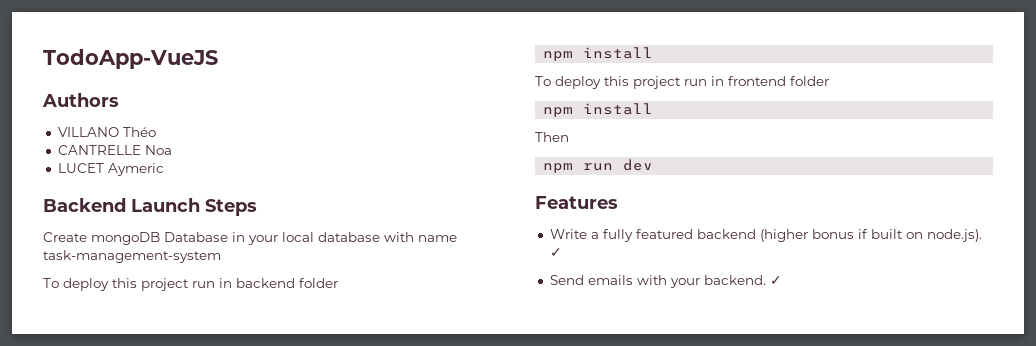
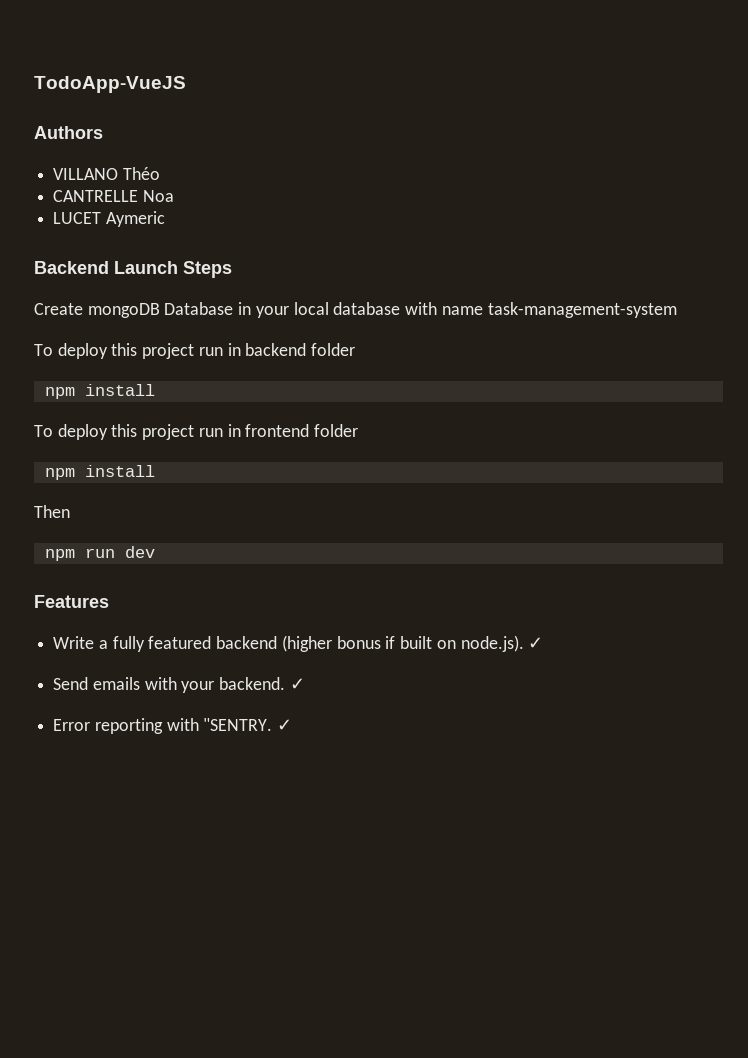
+ Error reporting with "SENTRY. ✓

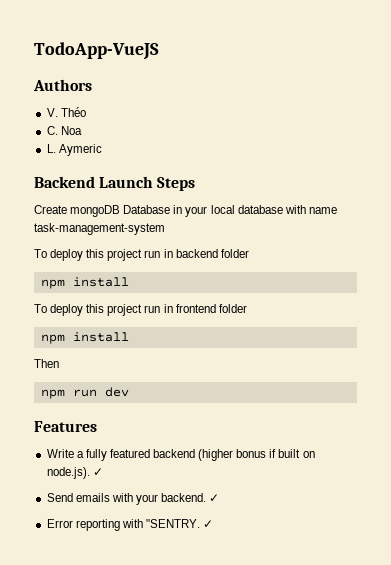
- VILLANO Théo
+ V. Théo
- CANTRELLE Noa
+ C. Noa
- LUCET Aymeric
+ L. Aymeric

